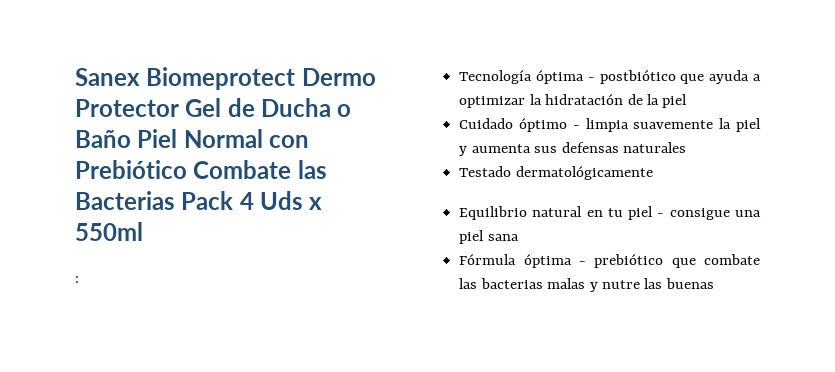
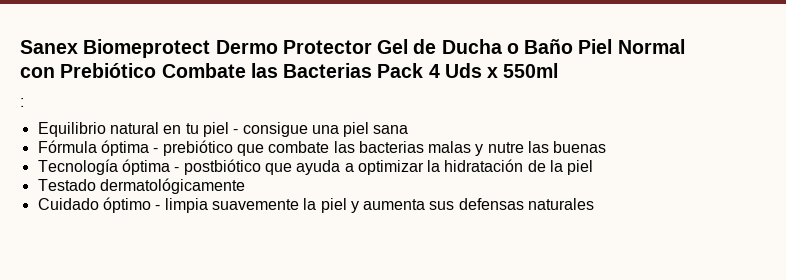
- Tecnología óptima - postbiótico que ayuda a optimizar la hidratación de la piel
- Cuidado óptimo - limpia suavemente la piel y aumenta sus defensas naturales
- Testado dermatológicamente
+ Tecnología óptima - postbiótico que ayuda a optimizar la hidratación de la piel
+ Testado dermatológicamente
+ Cuidado óptimo - limpia suavemente la piel y aumenta sus defensas naturales

